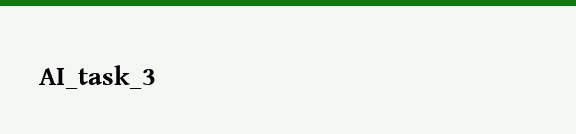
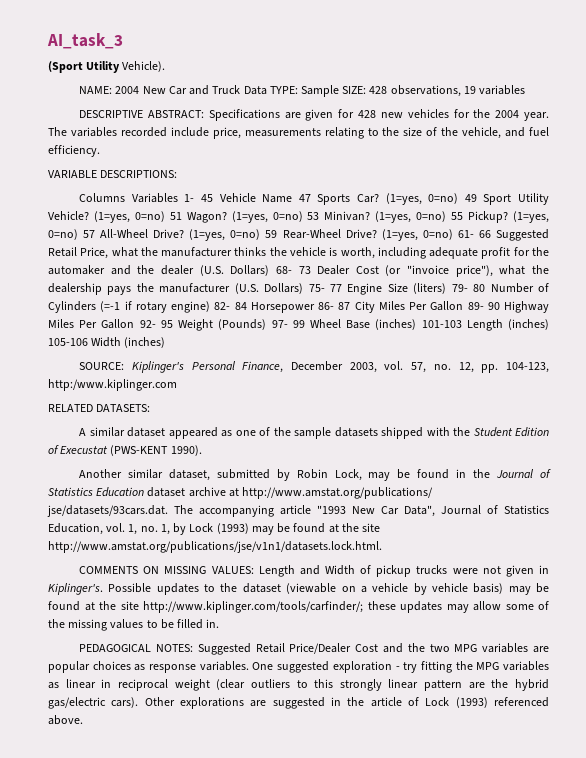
+ (Sport Utility Vehicle).
+ NAME: 2004 New Car and Truck Data TYPE: Sample SIZE: 428 observations, 19 variables
+ DESCRIPTIVE ABSTRACT: Specifications are given for 428 new vehicles for the 2004 year. The variables recorded include price, measurements relating to the size of the vehicle, and fuel efficiency.
+ VARIABLE DESCRIPTIONS:
+ Columns Variables 1- 45 Vehicle Name 47 Sports Car? (1=yes, 0=no) 49 Sport Utility Vehicle? (1=yes, 0=no) 51 Wagon? (1=yes, 0=no) 53 Minivan? (1=yes, 0=no) 55 Pickup? (1=yes, 0=no) 57 All-Wheel Drive? (1=yes, 0=no) 59 Rear-Wheel Drive? (1=yes, 0=no) 61- 66 Suggested Retail Price, what the manufacturer thinks the vehicle is worth, including adequate profit for the automaker and the dealer (U.S. Dollars) 68- 73 Dealer Cost (or "invoice price"), what the dealership pays the manufacturer (U.S. Dollars) 75- 77 Engine Size (liters) 79- 80 Number of Cylinders (=-1 if rotary engine) 82- 84 Horsepower 86- 87 City Miles Per Gallon 89- 90 Highway Miles Per Gallon 92- 95 Weight (Pounds) 97- 99 Wheel Base (inches) 101-103 Length (inches) 105-106 Width (inches)
+ SOURCE: Kiplinger's Personal Finance, December 2003, vol. 57, no. 12, pp. 104-123, http:/www.kiplinger.com
+ RELATED DATASETS:
+ A similar dataset appeared as one of the sample datasets shipped with the Student Edition of Execustat (PWS-KENT 1990).
+ Another similar dataset, submitted by Robin Lock, may be found in the Journal of Statistics Education dataset archive at http://www.amstat.org/publications/ jse/datasets/93cars.dat. The accompanying article "1993 New Car Data", Journal of Statistics Education, vol. 1, no. 1, by Lock (1993) may be found at the site http://www.amstat.org/publications/jse/v1n1/datasets.lock.html.
+ COMMENTS ON MISSING VALUES: Length and Width of pickup trucks were not given in Kiplinger's. Possible updates to the dataset (viewable on a vehicle by vehicle basis) may be found at the site http://www.kiplinger.com/tools/carfinder/; these updates may allow some of the missing values to be filled in.
+ PEDAGOGICAL NOTES: Suggested Retail Price/Dealer Cost and the two MPG variables are popular choices as response variables. One suggested exploration - try fitting the MPG variables as linear in reciprocal weight (clear outliers to this strongly linear pattern are the hybrid gas/electric cars). Other explorations are suggested in the article of Lock (1993) referenced above.

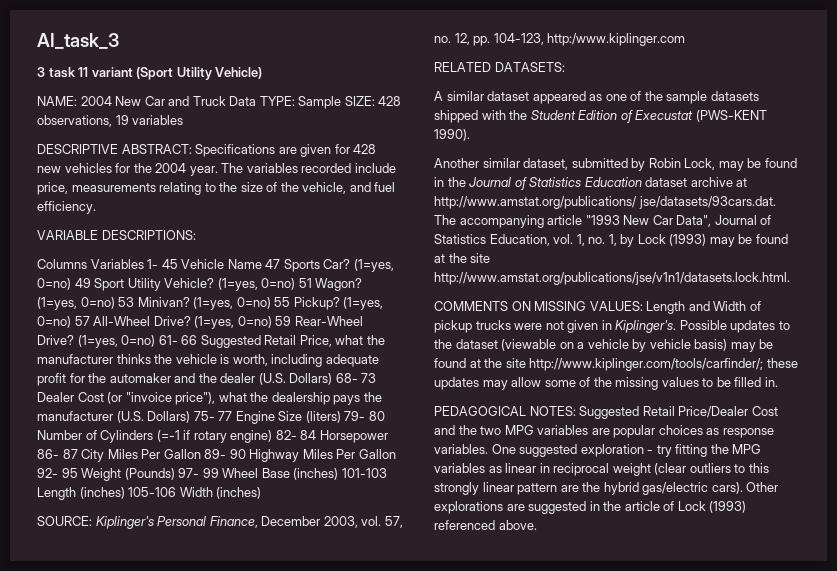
- (Sport Utility Vehicle).
+ 3 task 11 variant (Sport Utility Vehicle)

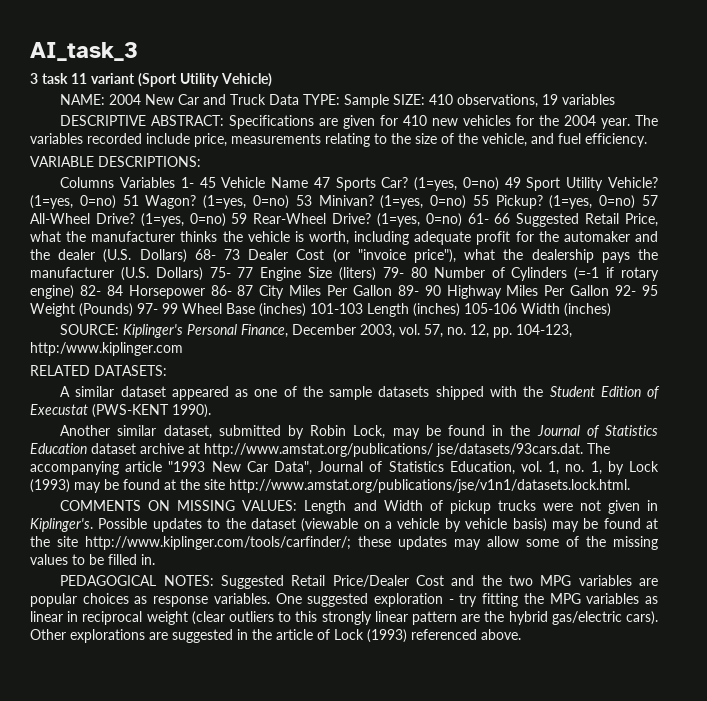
- NAME: 2004 New Car and Truck Data TYPE: Sample SIZE: 428 observations, 19 variables
+ NAME: 2004 New Car and Truck Data TYPE: Sample SIZE: 410 observations, 19 variables
- DESCRIPTIVE ABSTRACT: Specifications are given for 428 new vehicles for the 2004 year.
+ DESCRIPTIVE ABSTRACT: Specifications are given for 410 new vehicles for the 2004 year.

